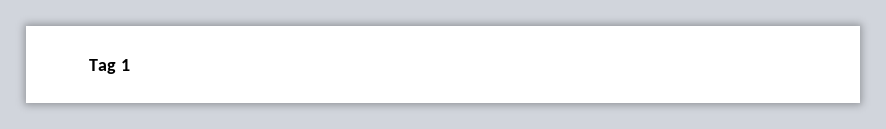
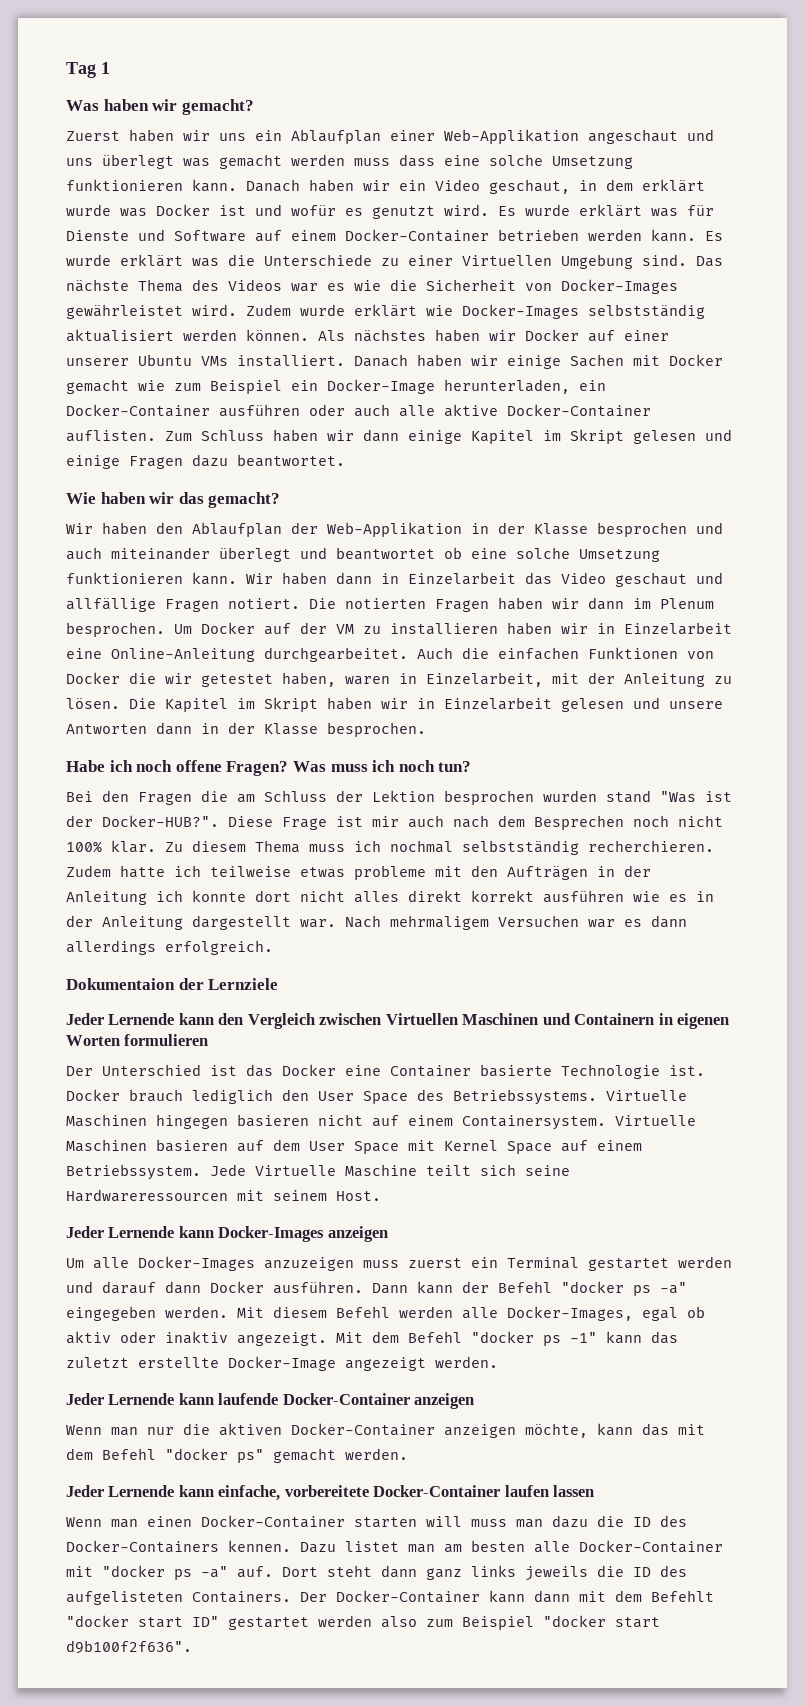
+ Was haben wir gemacht?
+ Zuerst haben wir uns ein Ablaufplan einer Web-Applikation angeschaut und uns überlegt was gemacht werden muss dass eine solche Umsetzung funktionieren kann. Danach haben wir ein Video geschaut, in dem erklärt wurde was Docker ist und wofür es genutzt wird. Es wurde erklärt was für Dienste und Software auf einem Docker-Container betrieben werden kann. Es wurde erklärt was die Unterschiede zu einer Virtuellen Umgebung sind. Das nächste Thema des Videos war es wie die Sicherheit von Docker-Images gewährleistet wird. Zudem wurde erklärt wie Docker-Images selbstständig aktualisiert werden können. Als nächstes haben wir Docker auf einer unserer Ubuntu VMs installiert. Danach haben wir einige Sachen mit Docker gemacht wie zum Beispiel ein Docker-Image herunterladen, ein Docker-Container ausführen oder auch alle aktive Docker-Container auflisten. Zum Schluss haben wir dann einige Kapitel im Skript gelesen und einige Fragen dazu beantwortet.
+ Wie haben wir das gemacht?
+ Wir haben den Ablaufplan der Web-Applikation in der Klasse besprochen und auch miteinander überlegt und beantwortet ob eine solche Umsetzung funktionieren kann. Wir haben dann in Einzelarbeit das Video geschaut und allfällige Fragen notiert. Die notierten Fragen haben wir dann im Plenum besprochen. Um Docker auf der VM zu installieren haben wir in Einzelarbeit eine Online-Anleitung durchgearbeitet. Auch die einfachen Funktionen von Docker die wir getestet haben, waren in Einzelarbeit, mit der Anleitung zu lösen. Die Kapitel im Skript haben wir in Einzelarbeit gelesen und unsere Antworten dann in der Klasse besprochen.
+ Habe ich noch offene Fragen? Was muss ich noch tun?
+ Bei den Fragen die am Schluss der Lektion besprochen wurden stand "Was ist der Docker-HUB?". Diese Frage ist mir auch nach dem Besprechen noch nicht 100% klar. Zu diesem Thema muss ich nochmal selbstständig recherchieren. Zudem hatte ich teilweise etwas probleme mit den Aufträgen in der Anleitung ich konnte dort nicht alles direkt korrekt ausführen wie es in der Anleitung dargestellt war. Nach mehrmaligem Versuchen war es dann allerdings erfolgreich.
+ Dokumentaion der Lernziele
+ Jeder Lernende kann den Vergleich zwischen Virtuellen Maschinen und Containern in eigenen Worten formulieren
+ Der Unterschied ist das Docker eine Container basierte Technologie ist. Docker brauch lediglich den User Space des Betriebssystems. Virtuelle Maschinen hingegen basieren nicht auf einem Containersystem. Virtuelle Maschinen basieren auf dem User Space mit Kernel Space auf einem Betriebssystem. Jede Virtuelle Maschine teilt sich seine Hardwareressourcen mit seinem Host.
+ Jeder Lernende kann Docker-Images anzeigen
+ Um alle Docker-Images anzuzeigen muss zuerst ein Terminal gestartet werden und darauf dann Docker ausführen. Dann kann der Befehl "docker ps -a" eingegeben werden. Mit diesem Befehl werden alle Docker-Images, egal ob aktiv oder inaktiv angezeigt. Mit dem Befehl "docker ps -1" kann das zuletzt erstellte Docker-Image angezeigt werden.
+ Jeder Lernende kann laufende Docker-Container anzeigen
+ Wenn man nur die aktiven Docker-Container anzeigen möchte, kann das mit dem Befehl "docker ps" gemacht werden.
+ Jeder Lernende kann einfache, vorbereitete Docker-Container laufen lassen
+ Wenn man einen Docker-Container starten will muss man dazu die ID des Docker-Containers kennen. Dazu listet man am besten alle Docker-Container mit "docker ps -a" auf. Dort steht dann ganz links jeweils die ID des aufgelisteten Containers. Der Docker-Container kann dann mit dem Befehlt "docker start ID" gestartet werden also zum Beispiel "docker start d9b100f2f636".

